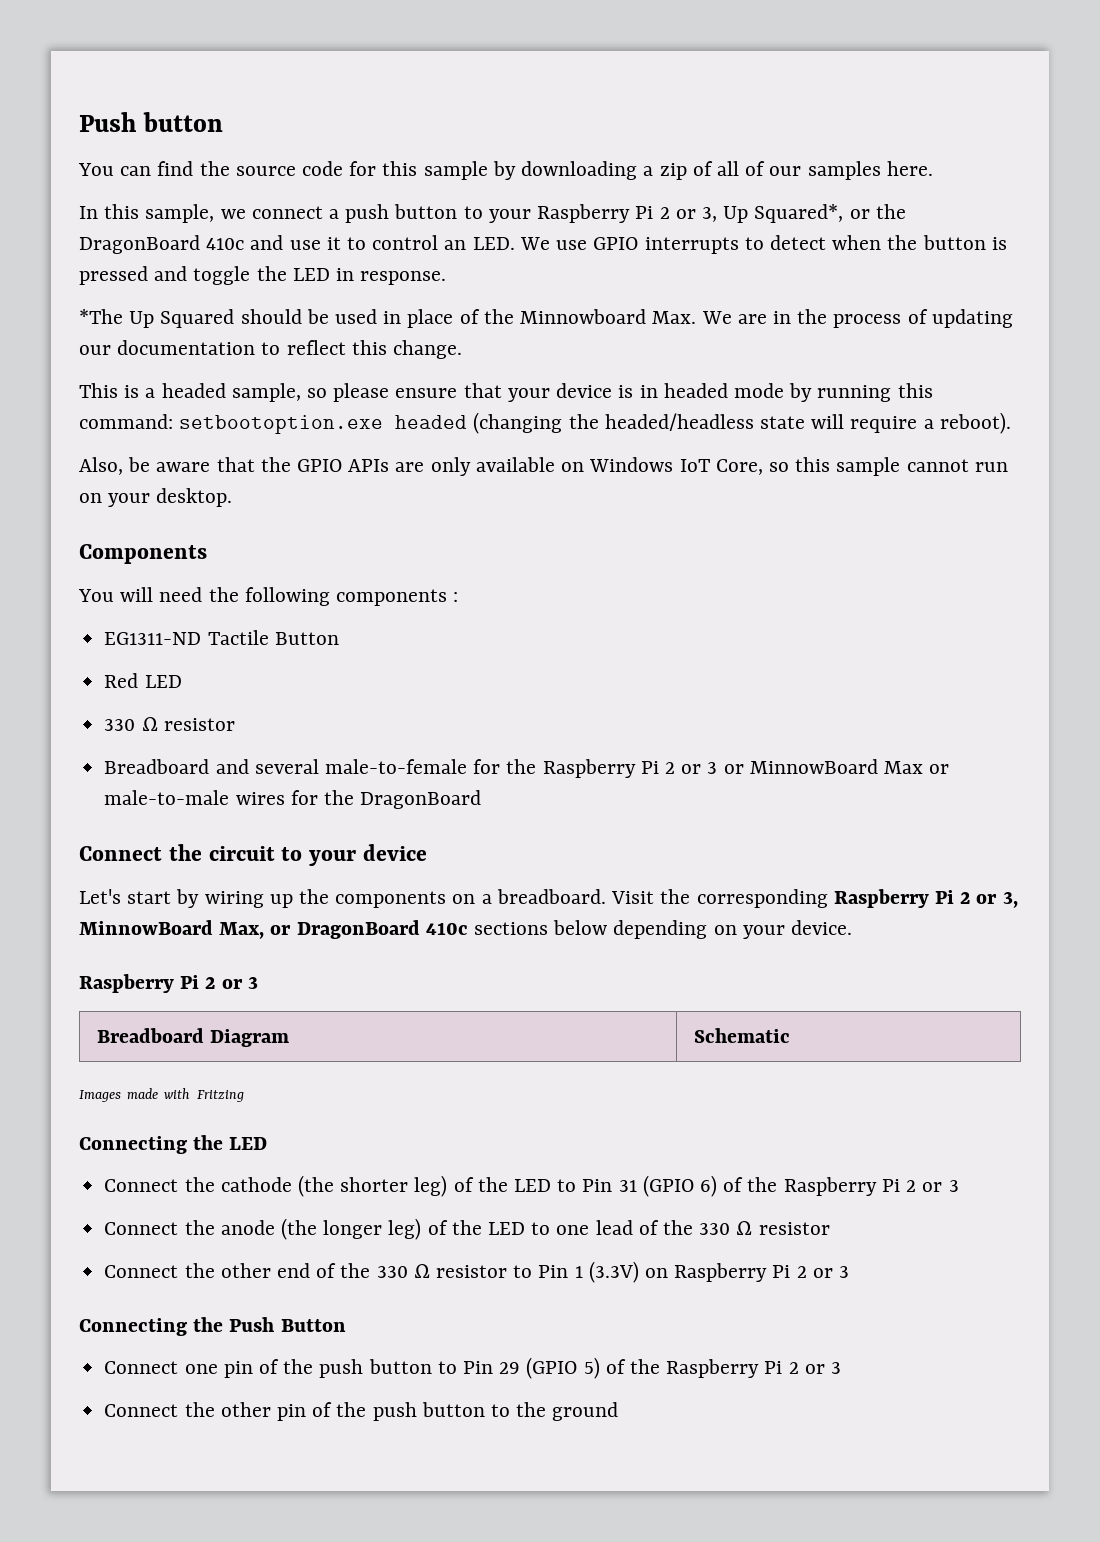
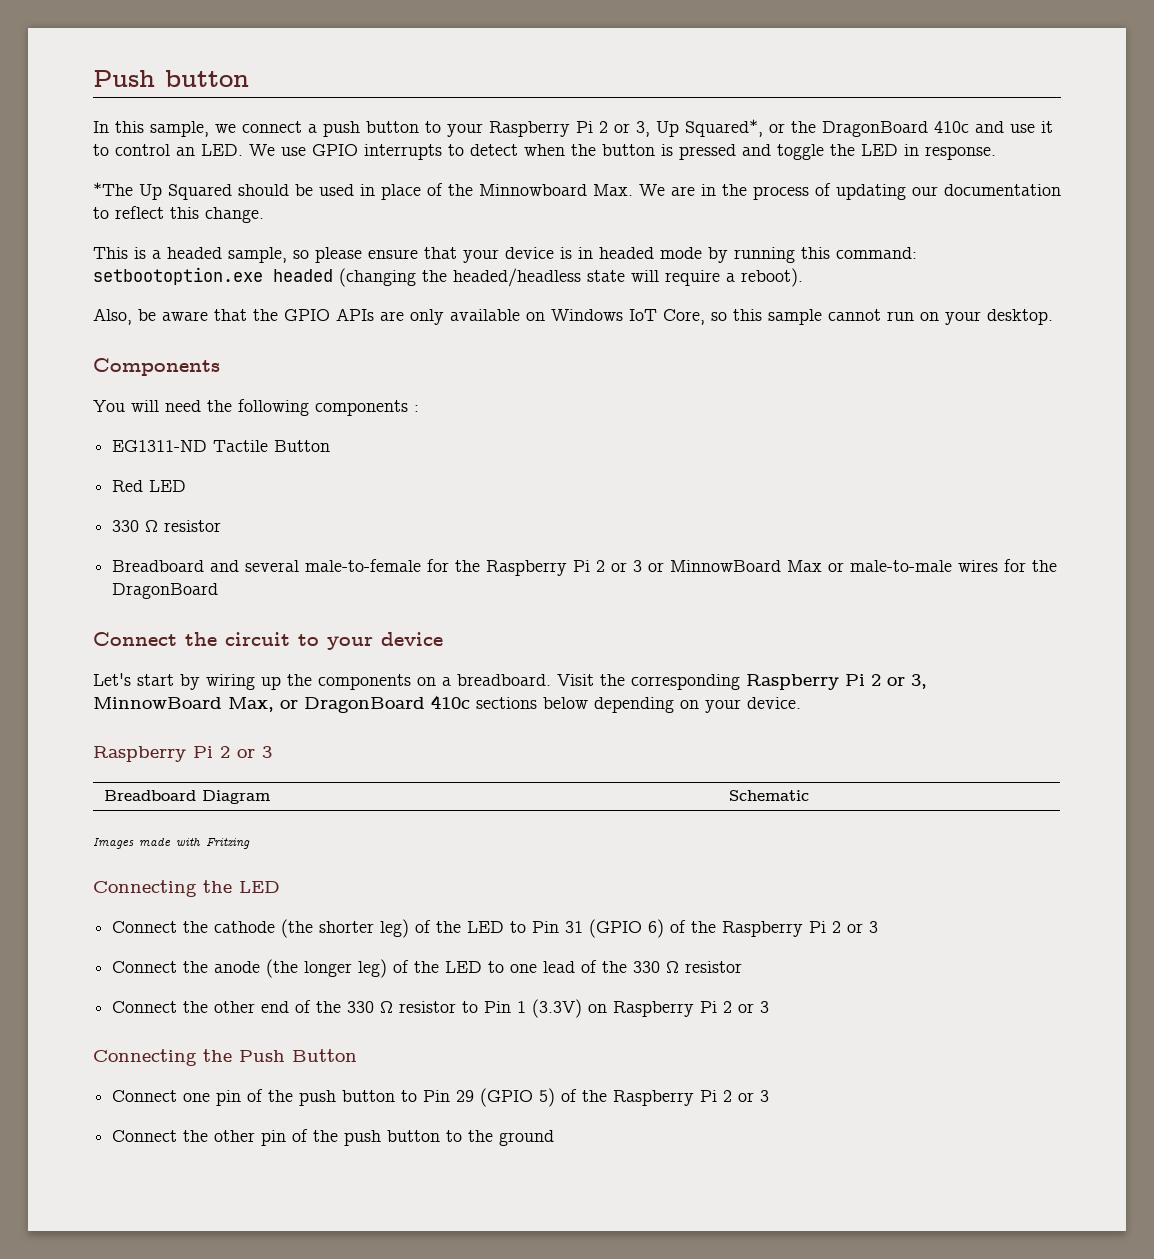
- You can find the source code for this sample by downloading a zip of all of our samples here.

